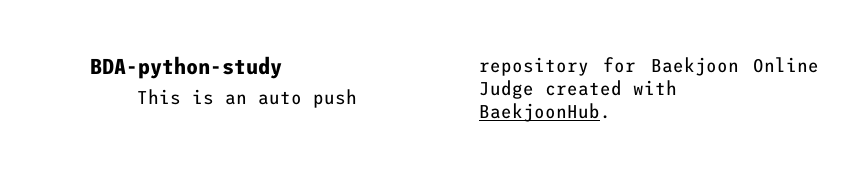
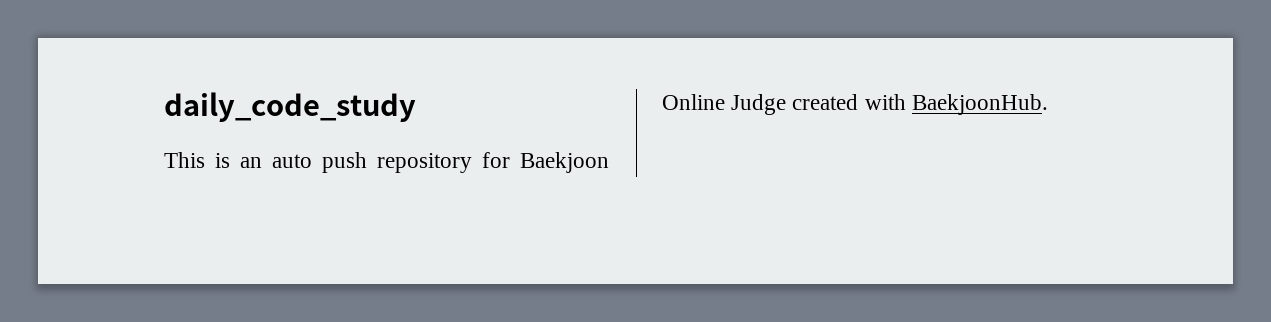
- BDA-python-study
+ daily_code_study

